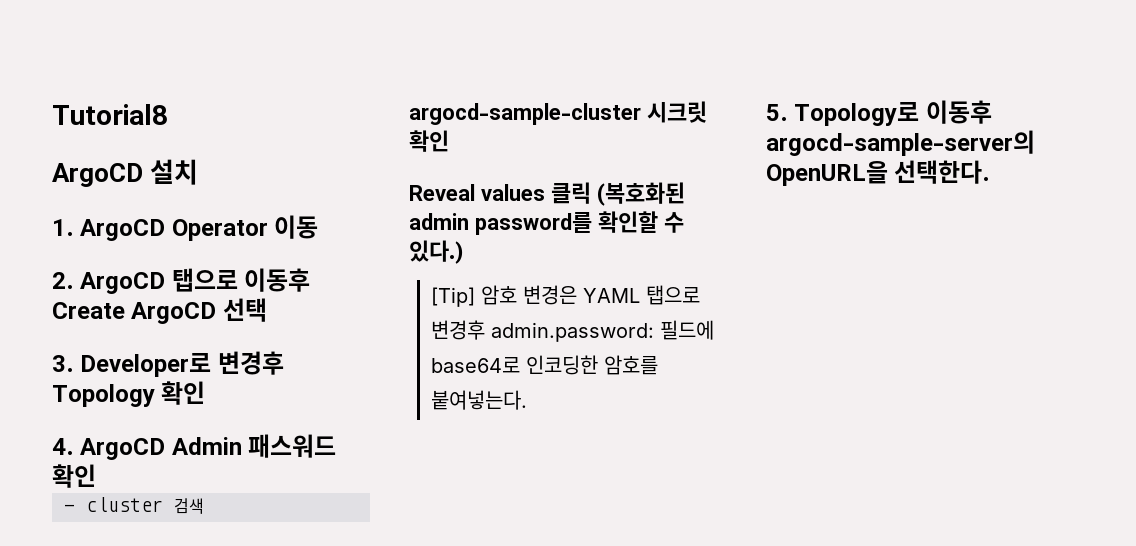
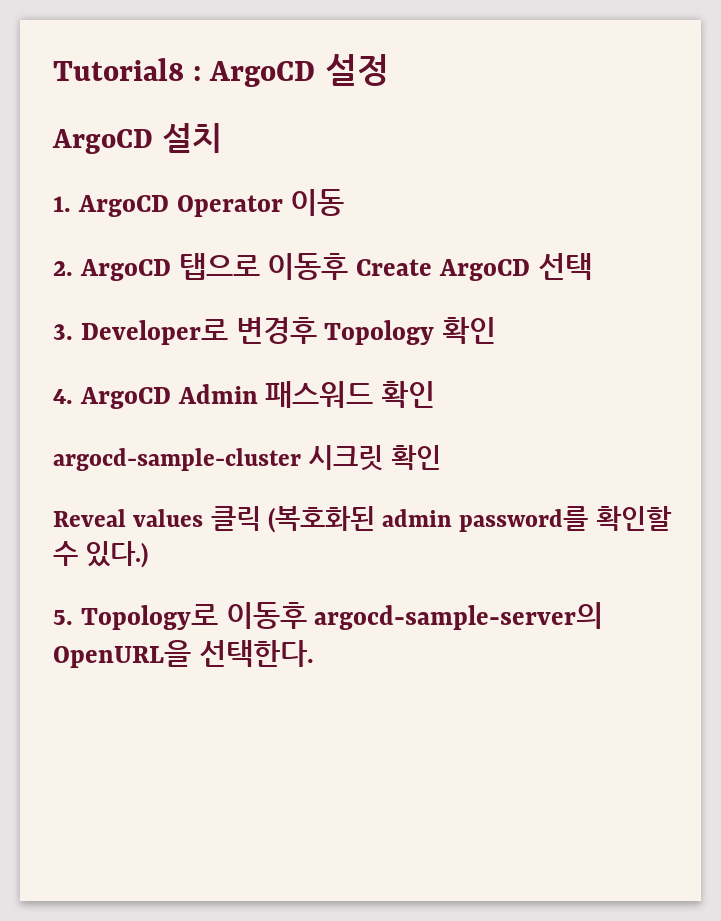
- Tutorial8
+ Tutorial8 : ArgoCD 설정
- - cluster 검색
- [Tip] 암호 변경은 YAML 탭으로 변경후 admin.password: 필드에 base64로 인코딩한 암호를 붙여넣는다.

